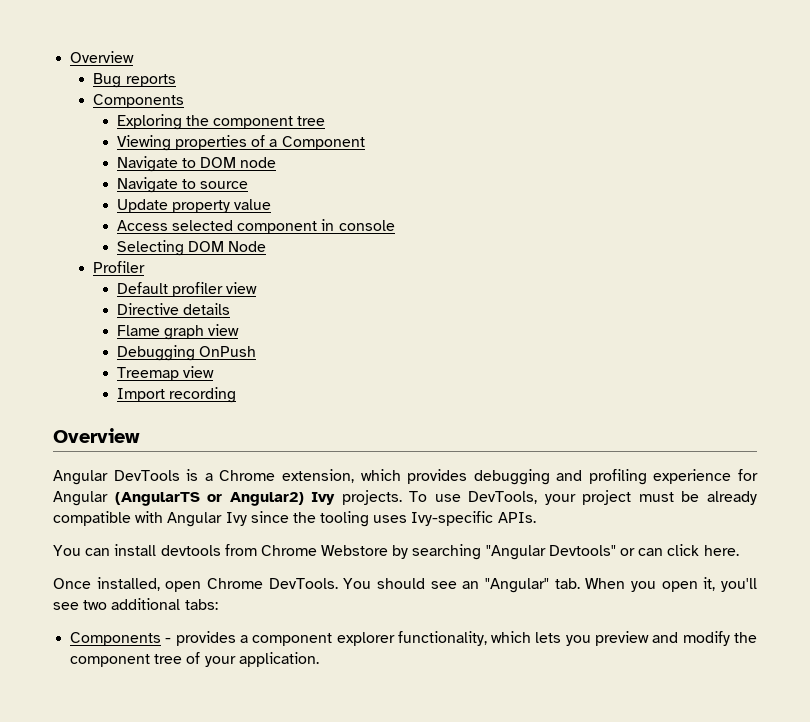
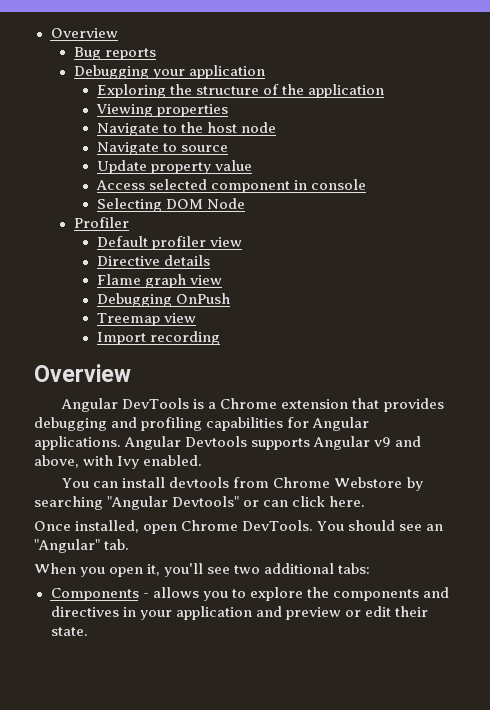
  Bug reports
- Components
+ Debugging your application
- Exploring the component tree
+ Exploring the structure of the application
- Viewing properties of a Component
- Navigate to DOM node
+ Viewing properties
+ Navigate to the host node
- Angular DevTools is a Chrome extension, which provides debugging and profiling experience for Angular (AngularTS or Angular2) Ivy projects. To use DevTools, your project must be already compatible with Angular Ivy since the tooling uses Ivy-specific APIs.
+ Angular DevTools is a Chrome extension that provides debugging and profiling capabilities for Angular applications. Angular Devtools supports Angular v9 and above, with Ivy enabled.
- You should see an "Angular" tab. When you open it, you'll see two additional tabs:
+ You should see an "Angular" tab.
+ When you open it, you'll see two additional tabs:
- Components - provides a component explorer functionality, which lets you preview and modify the component tree of your application.
+ Components - allows you to explore the components and directives in your application and preview or edit their state.

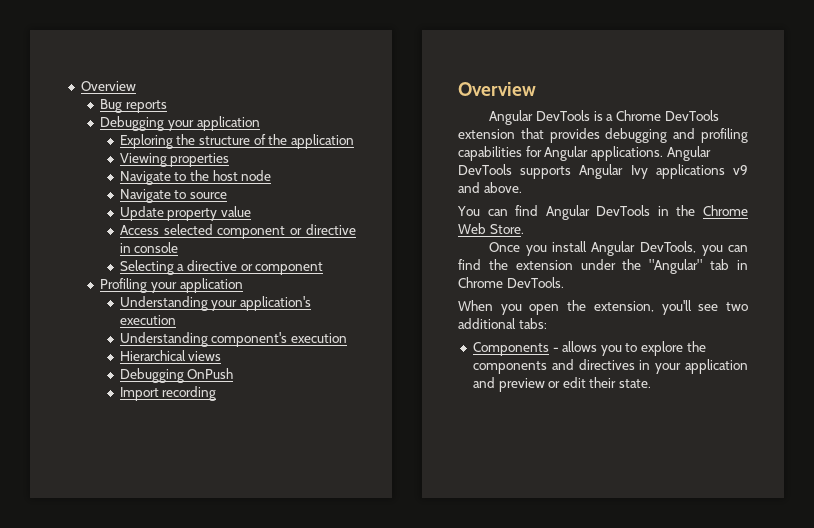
- Access selected component in console
+ Access selected component or directive in console
- Selecting DOM Node
- Profiler
- Default profiler view
- Directive details
- Flame graph view
+ Selecting a directive or component
+ Profiling your application
+ Understanding your application's execution
+ Understanding component's execution
+ Hierarchical views
- Treemap view
- Angular DevTools is a Chrome extension that provides debugging and profiling capabilities for Angular applications.
+ Angular DevTools is a Chrome DevTools extension that provides debugging and profiling capabilities for Angular applications.
- Angular Devtools supports Angular v9 and above, with Ivy enabled.
- You can install devtools from Chrome Webstore by searching "Angular Devtools" or can click here.
- Once installed, open Chrome DevTools. You should see an "Angular" tab.
+ Angular DevTools supports Angular Ivy applications v9 and above.
+ You can find Angular DevTools in the Chrome Web Store.
+ Once you install Angular DevTools, you can find the extension under the "Angular" tab in Chrome DevTools.
- When you open it, you'll see two additional tabs:
+ When you open the extension, you'll see two additional tabs:

